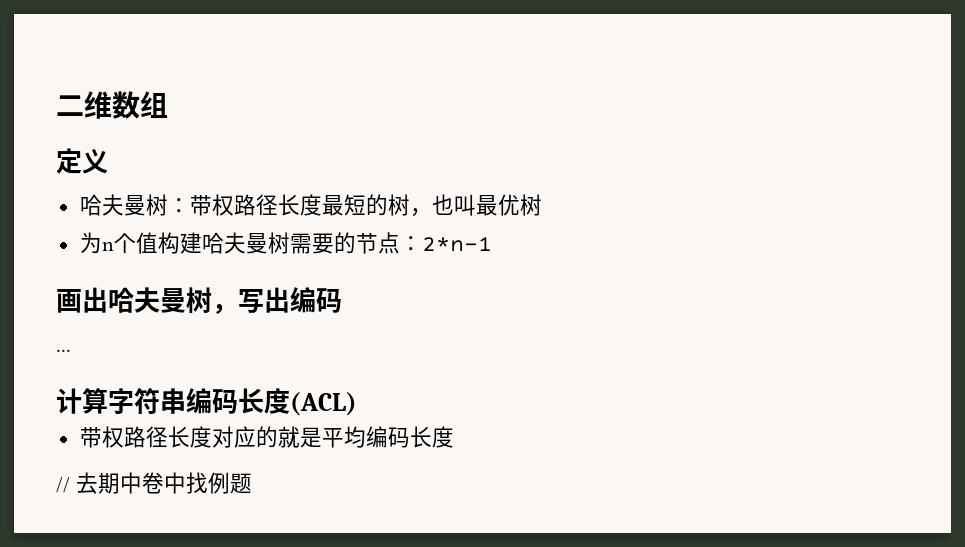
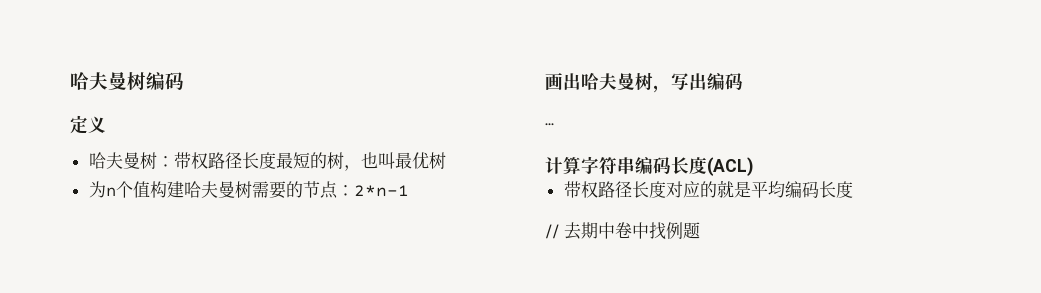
- 二维数组
+ 哈夫曼树编码

